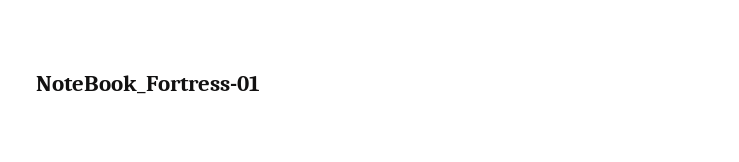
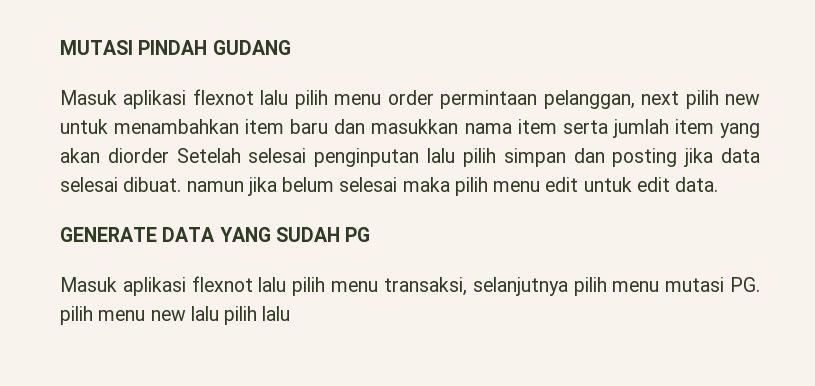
- NoteBook_Fortress-01
+ MUTASI PINDAH GUDANG
+ Masuk aplikasi flexnot lalu pilih menu order permintaan pelanggan, next pilih new untuk menambahkan item baru dan masukkan nama item serta jumlah item yang akan diorder Setelah selesai penginputan lalu pilih simpan dan posting jika data selesai dibuat. namun jika belum selesai maka pilih menu edit untuk edit data.
+ GENERATE DATA YANG SUDAH PG
+ Masuk aplikasi flexnot lalu pilih menu transaksi, selanjutnya pilih menu mutasi PG. pilih menu new lalu pilih lalu

